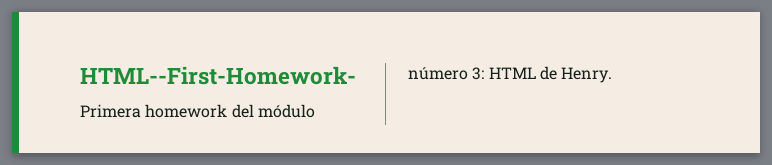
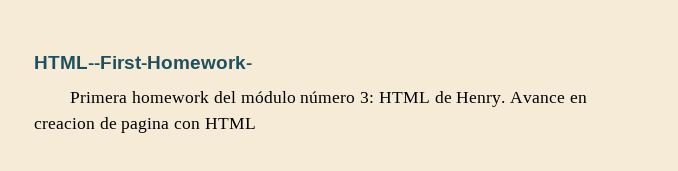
+ Avance en creacion de pagina con HTML

